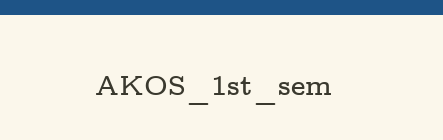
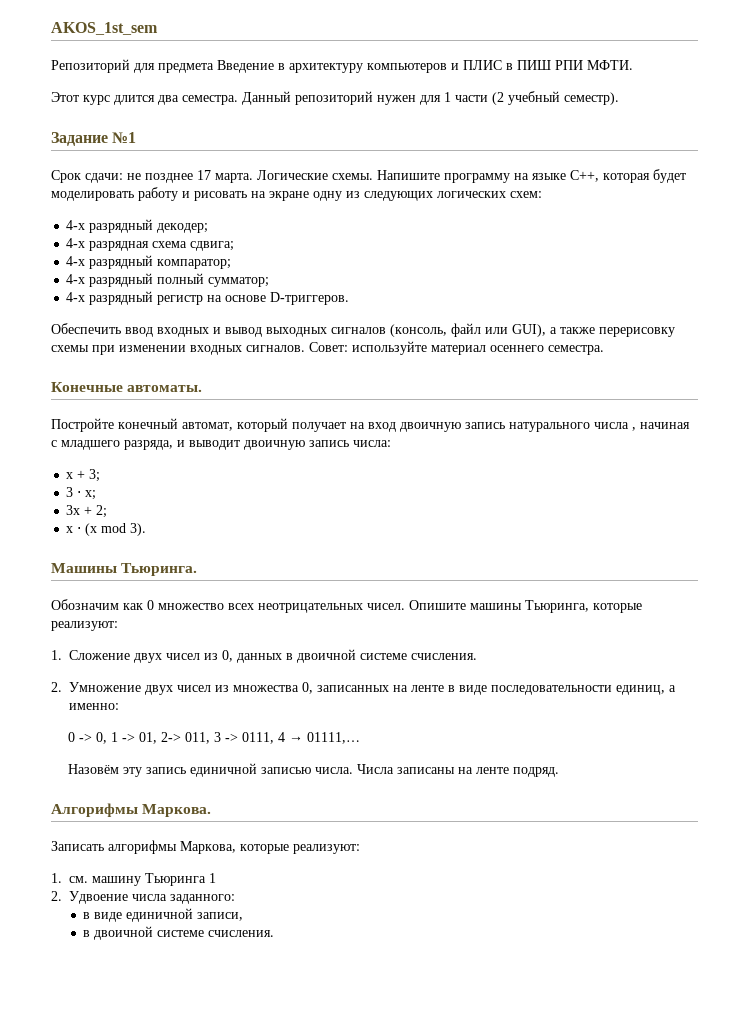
+ Репозиторий для предмета Введение в архитектуру компьютеров и ПЛИС в ПИШ РПИ МФТИ.
+ Этот курс длится два семестра. Данный репозиторий нужен для 1 части (2 учебный семестр).
+ Задание №1
+ Срок сдачи: не позднее 17 марта. Логические схемы. Напишите программу на языке C++, которая будет моделировать работу и рисовать на экране одну из следующих логических схем:
+ 4-х разрядный декодер;
+ 4-х разрядная схема сдвига;
+ 4-х разрядный компаратор;
+ 4-х разрядный полный сумматор;
+ 4-х разрядный регистр на основе D-триггеров.
+ Обеспечить ввод входных и вывод выходных сигналов (консоль, файл или GUI), а также перерисовку схемы при изменении входных сигналов. Совет: используйте материал осеннего семестра.
+ Конечные автоматы.
+ Постройте конечный автомат, который получает на вход двоичную запись натурального числа , начиная с младшего разряда, и выводит двоичную запись числа:
+ x + 3;
+ 3 ⋅ x;
+ 3x + 2;
+ x ⋅ (x mod 3).
+ Машины Тьюринга.
+ Обозначим как 0 множество всех неотрицательных чисел. Опишите машины Тьюринга, которые реализуют:
+ 1. Сложение двух чисел из 0, данных в двоичной системе счисления.
+ 2. Умножение двух чисел из множества 0, записанных на ленте в виде последовательности единиц, а именно:
+ 0 -> 0, 1 -> 01, 2-> 011, 3 -> 0111, 4 → 01111,…
+ Назовём эту запись единичной записью числа. Числа записаны на ленте подряд.
+ Алгорифмы Маркова.
+ Записать алгорифмы Маркова, которые реализуют:
+ 1. см. машину Тьюринга 1
+ 2. Удвоение числа заданного:
+ в виде единичной записи,
+ в двоичной системе счисления.

